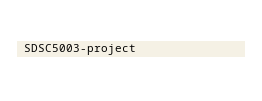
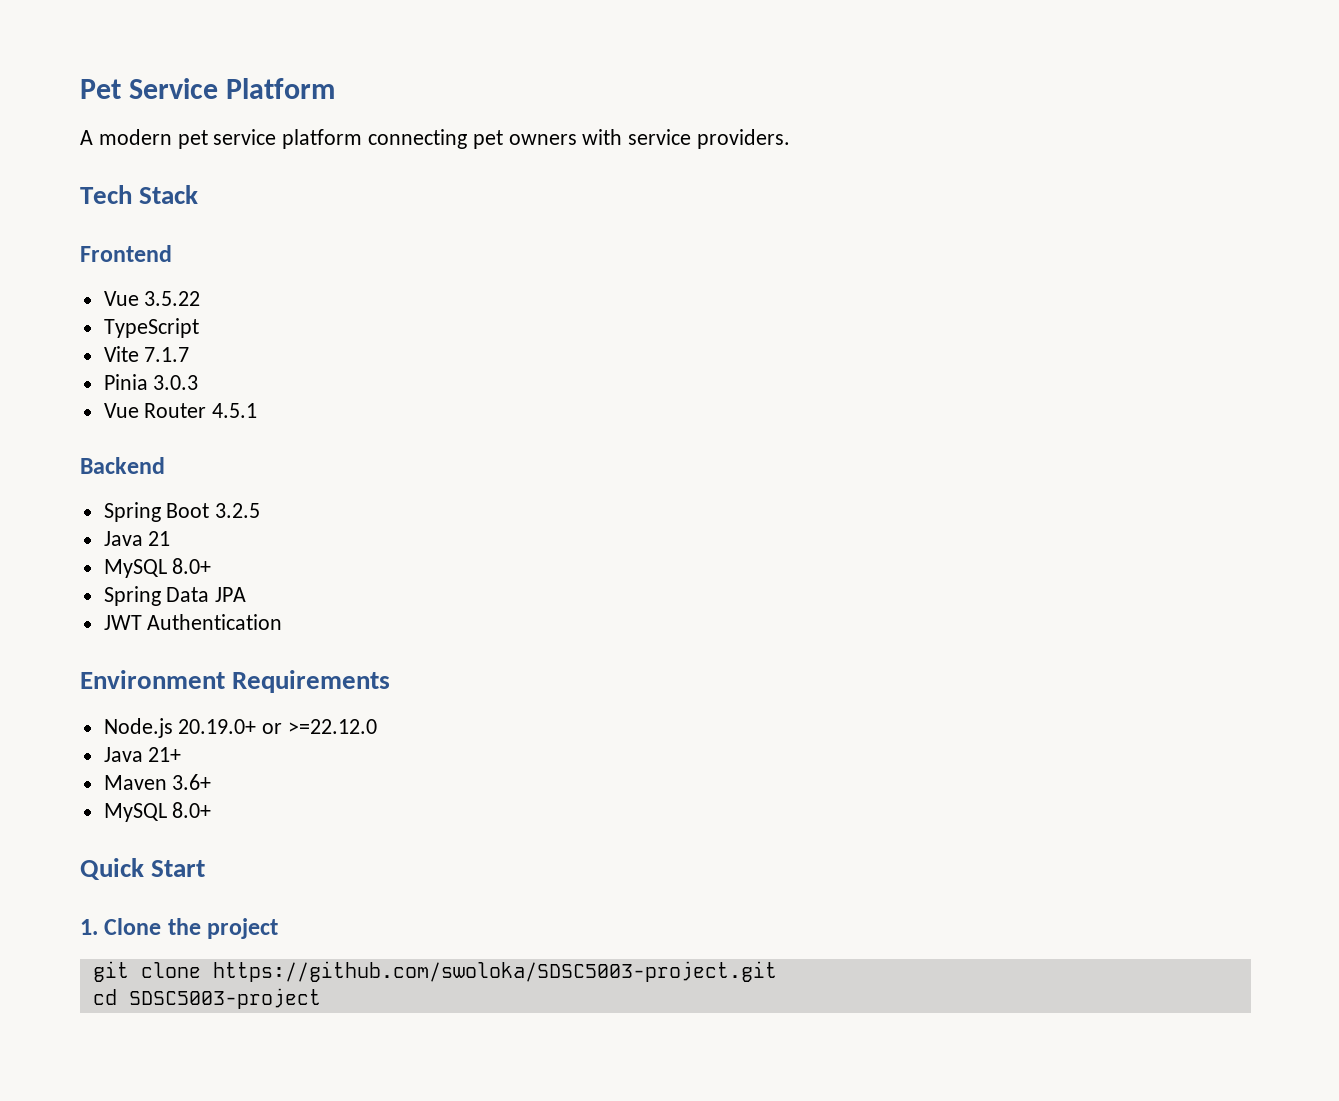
- SDSC5003-project
+ Pet Service Platform
+ A modern pet service platform connecting pet owners with service providers.
+ Tech Stack
+ Frontend
+ Vue 3.5.22
+ TypeScript
+ Vite 7.1.7
+ Pinia 3.0.3
+ Vue Router 4.5.1
+ Backend
+ Spring Boot 3.2.5
+ Java 21
+ MySQL 8.0+
+ Spring Data JPA
+ JWT Authentication
+ Environment Requirements
+ Node.js 20.19.0+ or >=22.12.0
+ Java 21+
+ Maven 3.6+
+ MySQL 8.0+
+ Quick Start
+ 1. Clone the project
+ git clone https://github.com/swoloka/SDSC5003-project.git
+ cd SDSC5003-project

